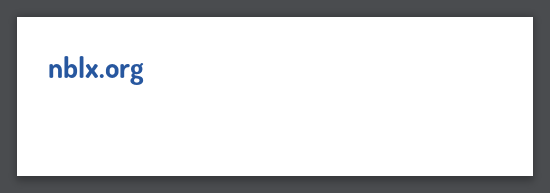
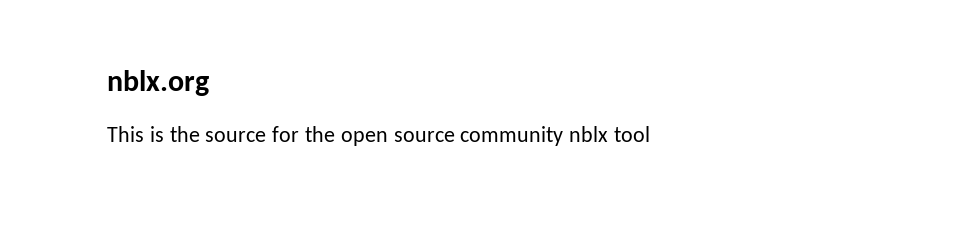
+ This is the source for the open source community nblx tool

